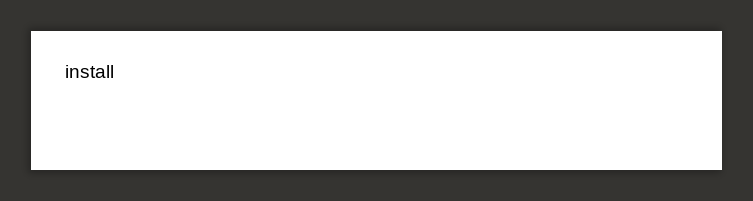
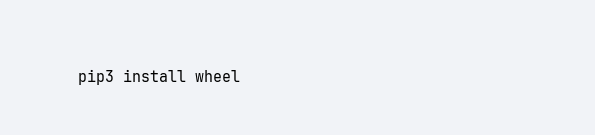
- install
+ pip3 install wheel

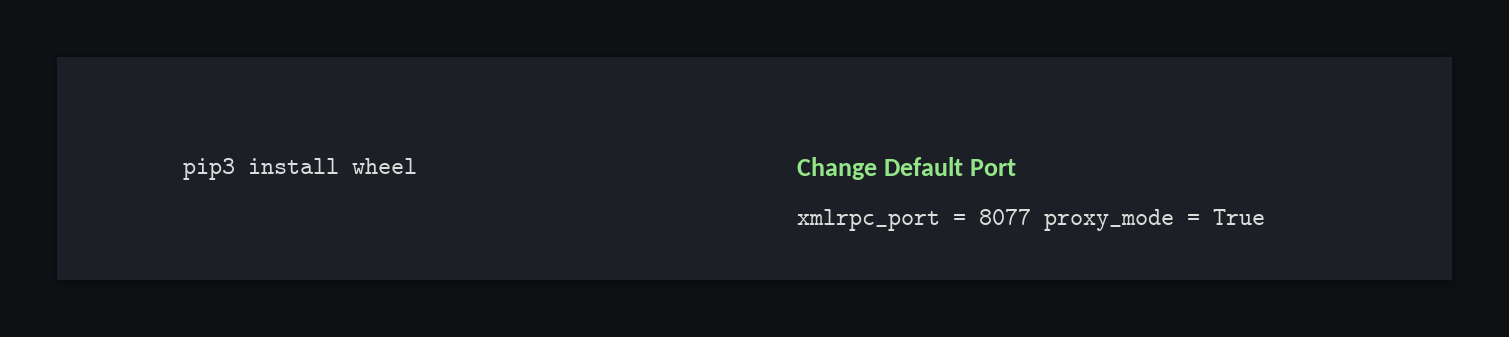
+ Change Default Port
+ xmlrpc_port = 8077 proxy_mode = True

